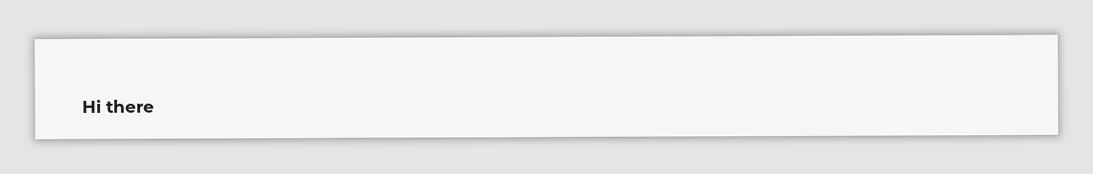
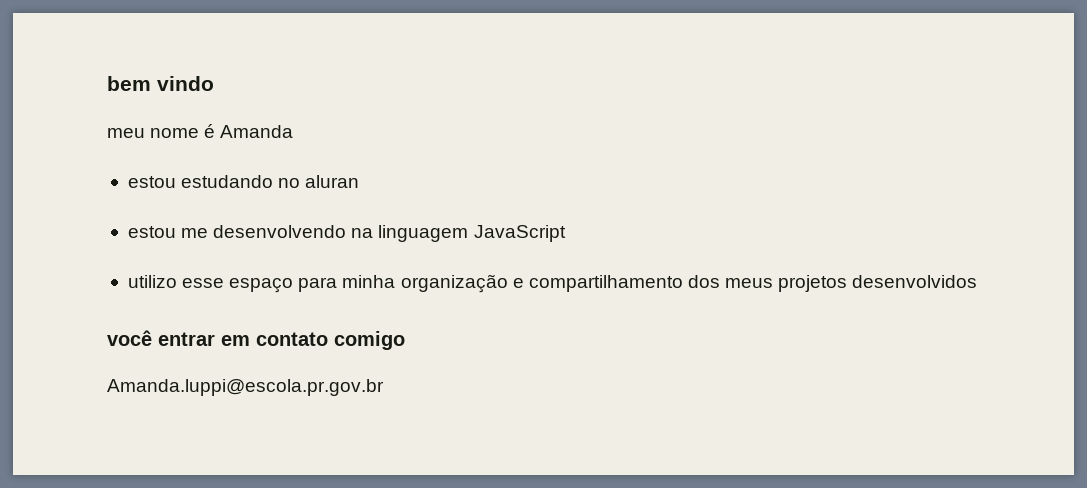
- Hi there
+ bem vindo
+ meu nome é Amanda
+ estou estudando no aluran
+ estou me desenvolvendo na linguagem JavaScript
+ utilizo esse espaço para minha organização e compartilhamento dos meus projetos desenvolvidos
+ você entrar em contato comigo
+ Amanda.luppi@escola.pr.gov.br

